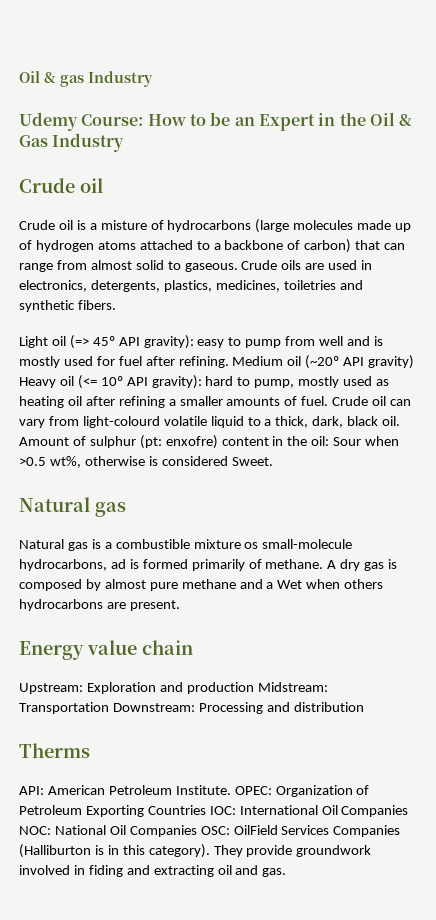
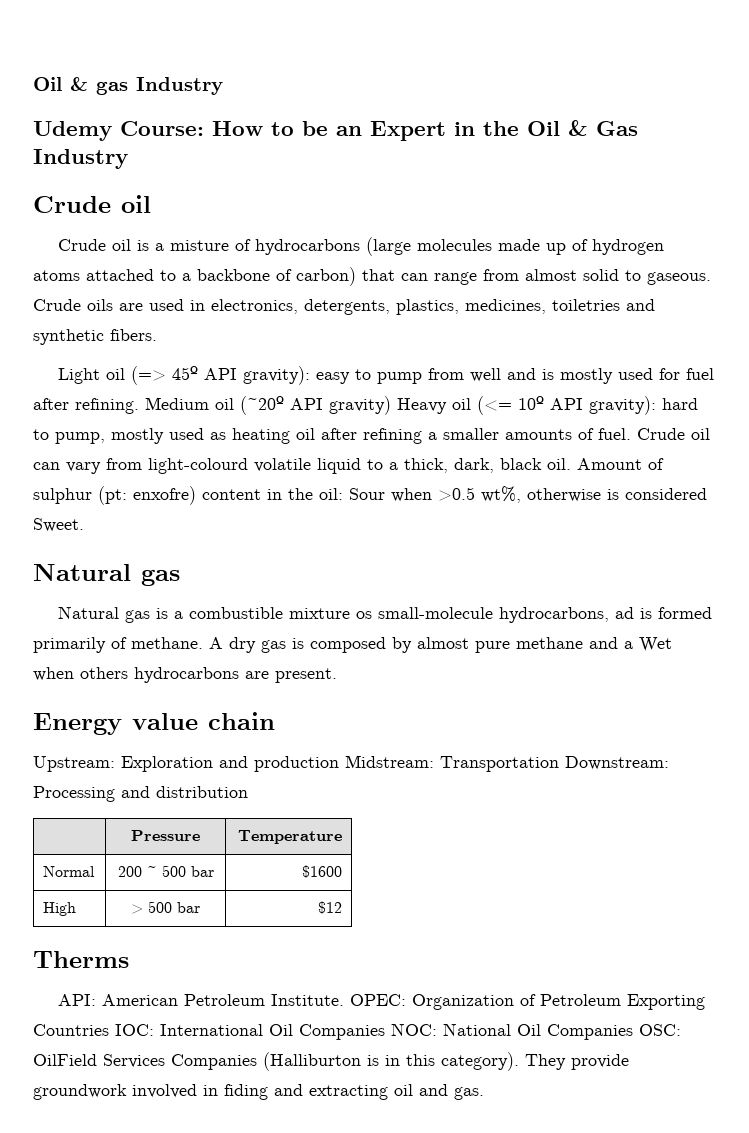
+ | Pressure | Temperature
+ Normal | 200 ~ 500 bar | $1600
+ High | > 500 bar | $12

